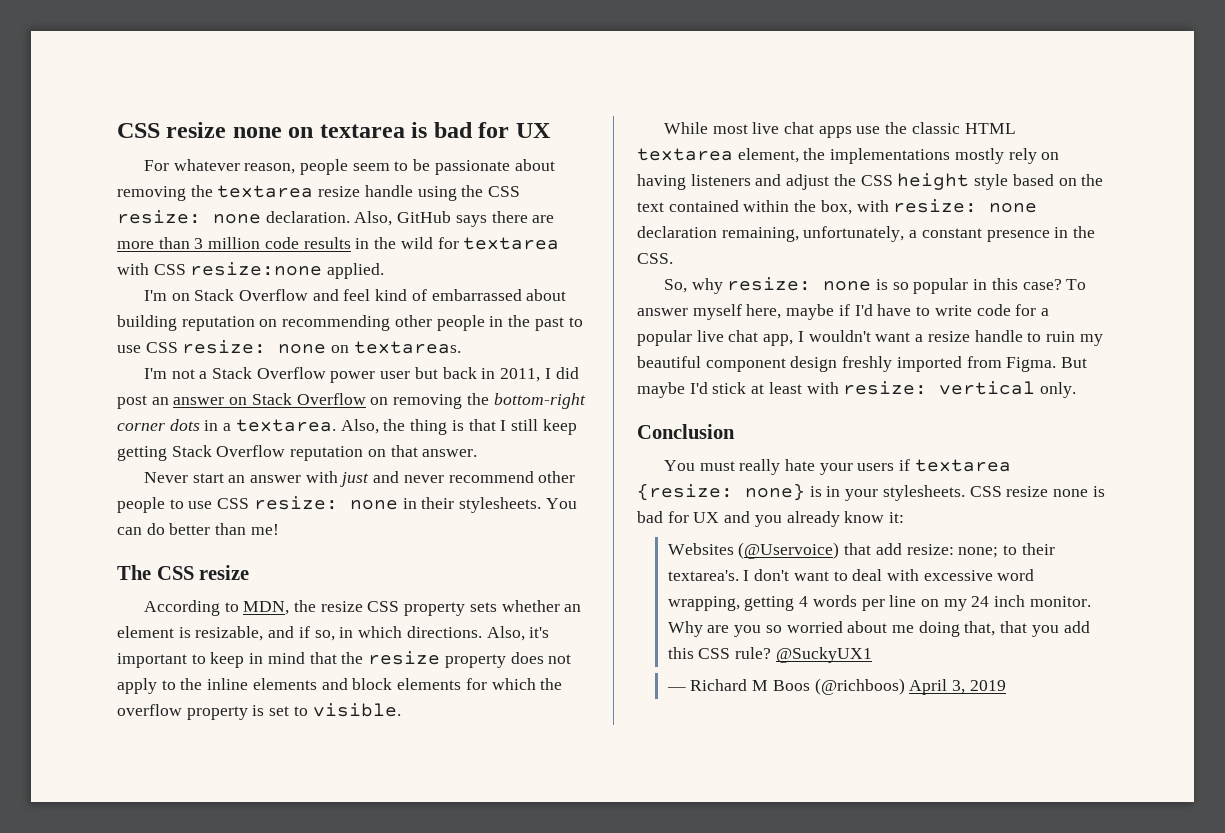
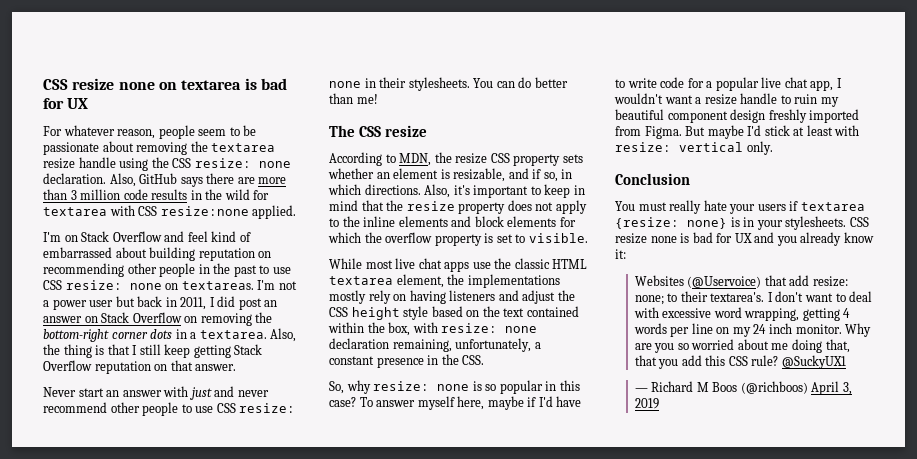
- I'm on Stack Overflow and feel kind of embarrassed about building reputation on recommending other people in the past to use CSS resize: none on textareas.
- I'm not a Stack Overflow power user but back in 2011, I did post an answer on Stack Overflow on removing the bottom-right corner dots in a textarea.
+ I'm on Stack Overflow and feel kind of embarrassed about building reputation on recommending other people in the past to use CSS resize: none on textareas. I'm not a power user but back in 2011, I did post an answer on Stack Overflow on removing the bottom-right corner dots in a textarea.

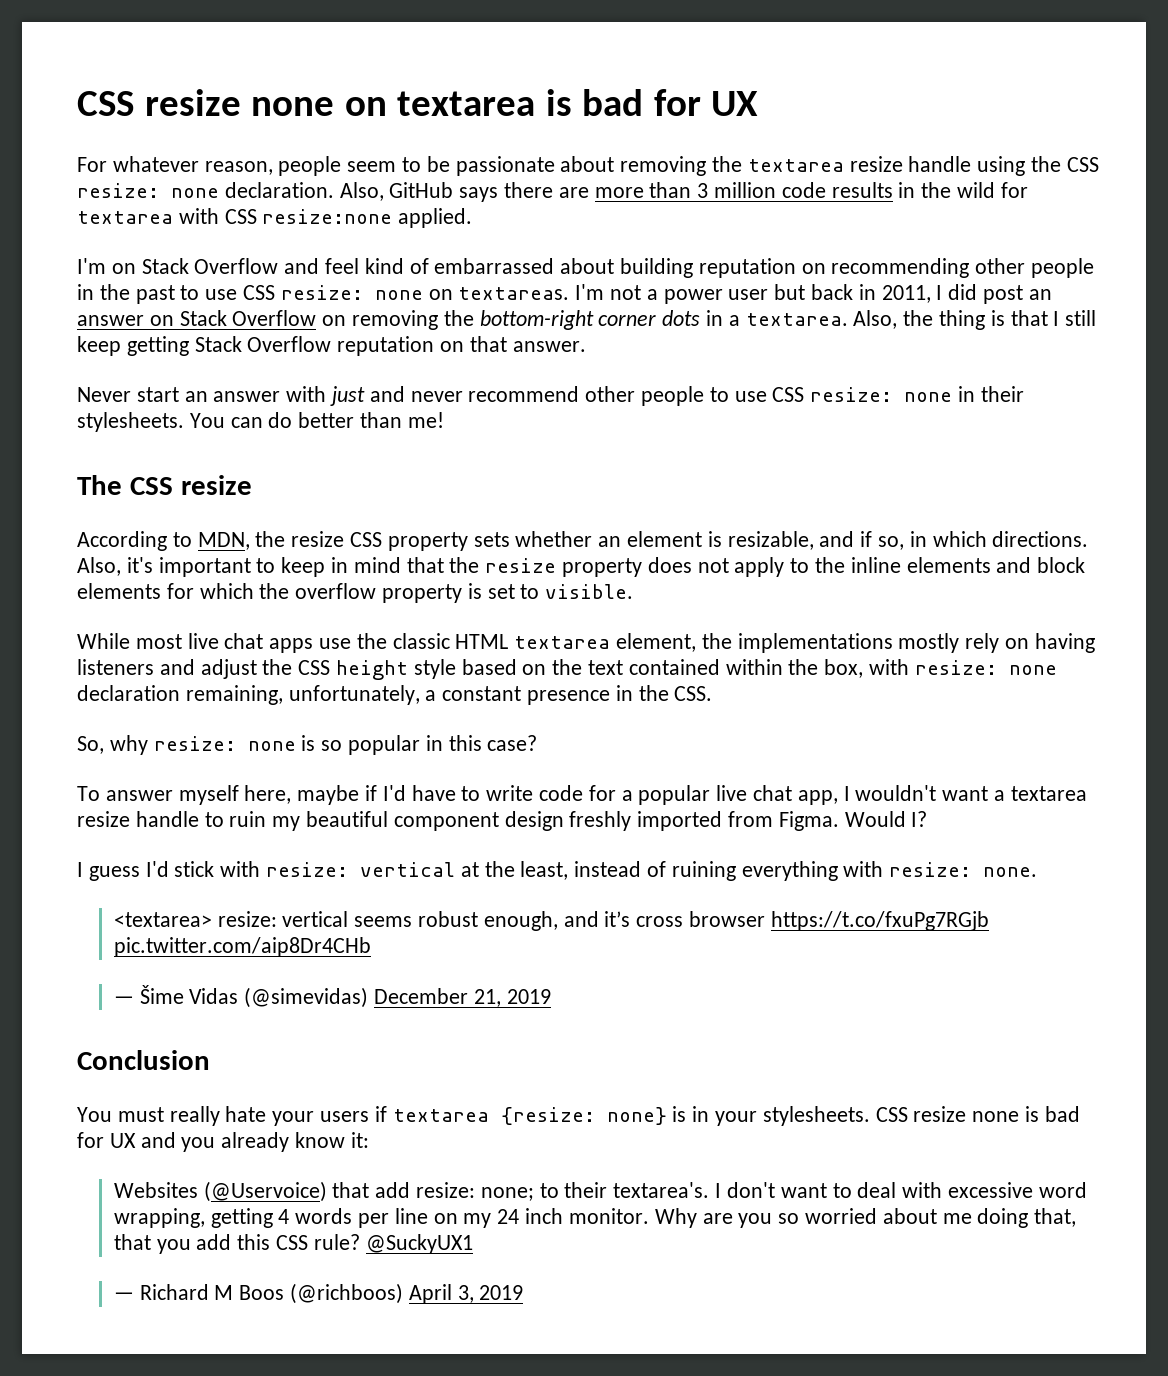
- So, why resize: none is so popular in this case? To answer myself here, maybe if I'd have to write code for a popular live chat app, I wouldn't want a resize handle to ruin my beautiful component design freshly imported from Figma.
+ So, why resize: none is so popular in this case?
+ To answer myself here, maybe if I'd have to write code for a popular live chat app, I wouldn't want a textarea resize handle to ruin my beautiful component design freshly imported from Figma.
- But maybe I'd stick at least with resize: vertical only.
+ Would I?
+ I guess I'd stick with resize: vertical at the least, instead of ruining everything with resize: none.
+ <textarea> resize: vertical seems robust enough, and it’s cross browser https://t.co/fxuPg7RGjb pic.twitter.com/aip8Dr4CHb
+ — Šime Vidas (@simevidas) December 21, 2019

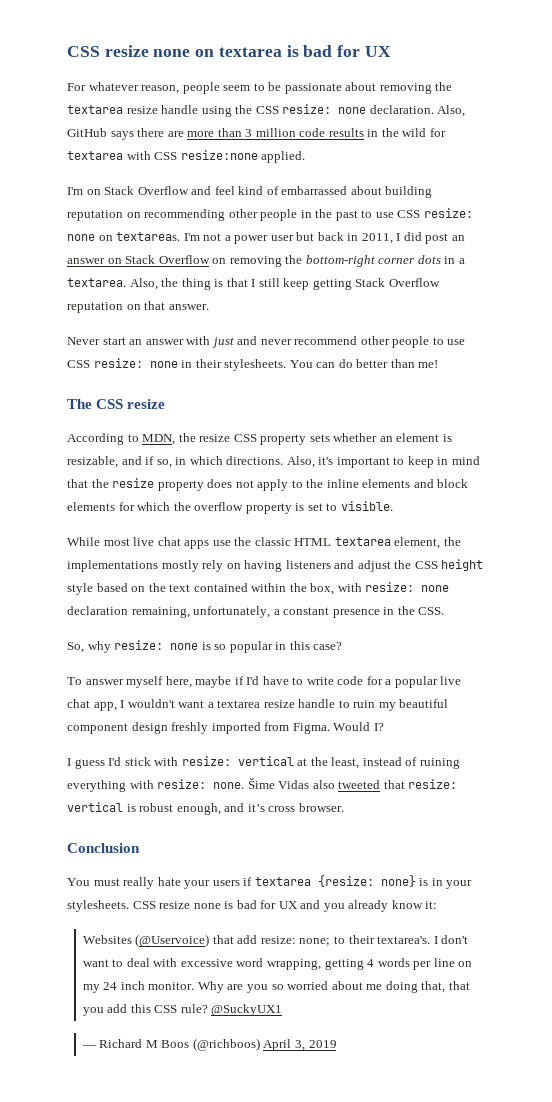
- I guess I'd stick with resize: vertical at the least, instead of ruining everything with resize: none.
- <textarea> resize: vertical seems robust enough, and it’s cross browser https://t.co/fxuPg7RGjb pic.twitter.com/aip8Dr4CHb
- — Šime Vidas (@simevidas) December 21, 2019
+ I guess I'd stick with resize: vertical at the least, instead of ruining everything with resize: none. Šime Vidas also tweeted that resize: vertical is robust enough, and it’s cross browser.

